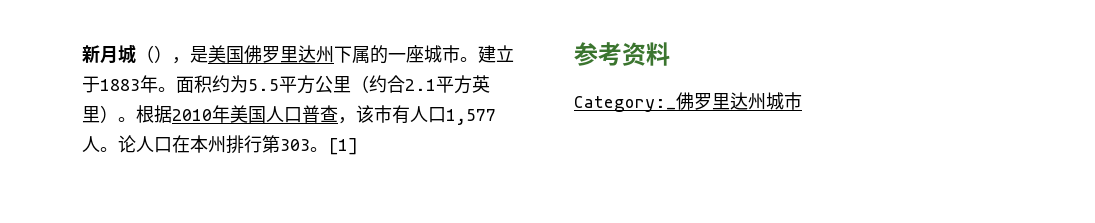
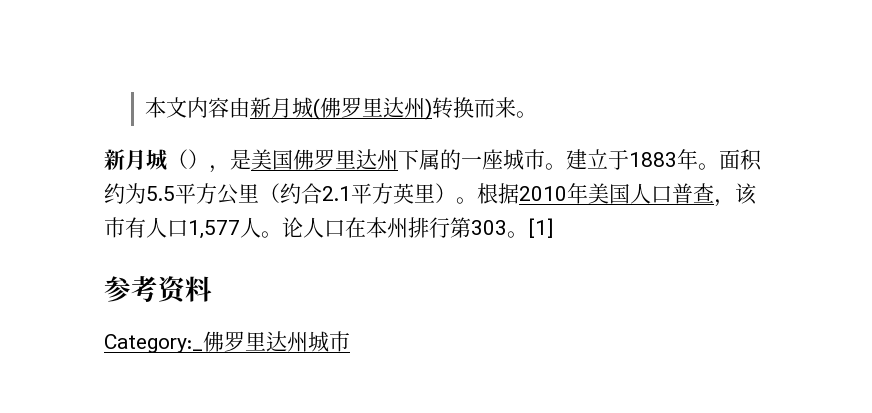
+ 本文内容由新月城(佛罗里达州)转换而来。

